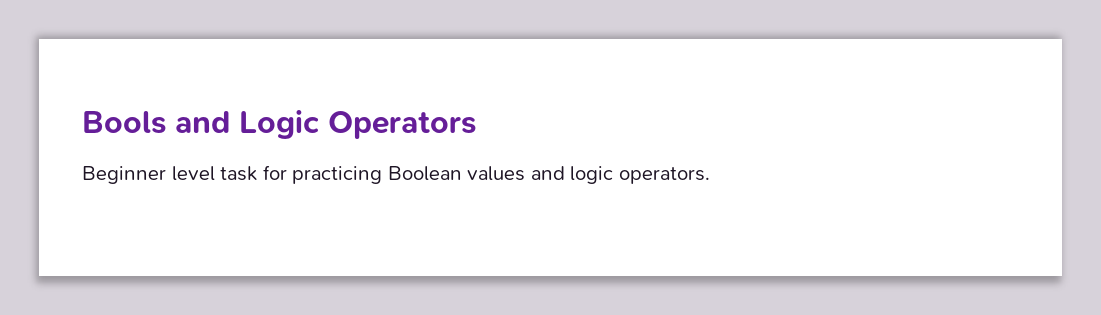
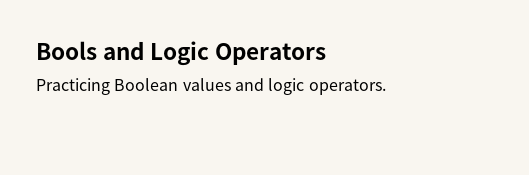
- Beginner level task for practicing Boolean values and logic operators.
+ Practicing Boolean values and logic operators.

